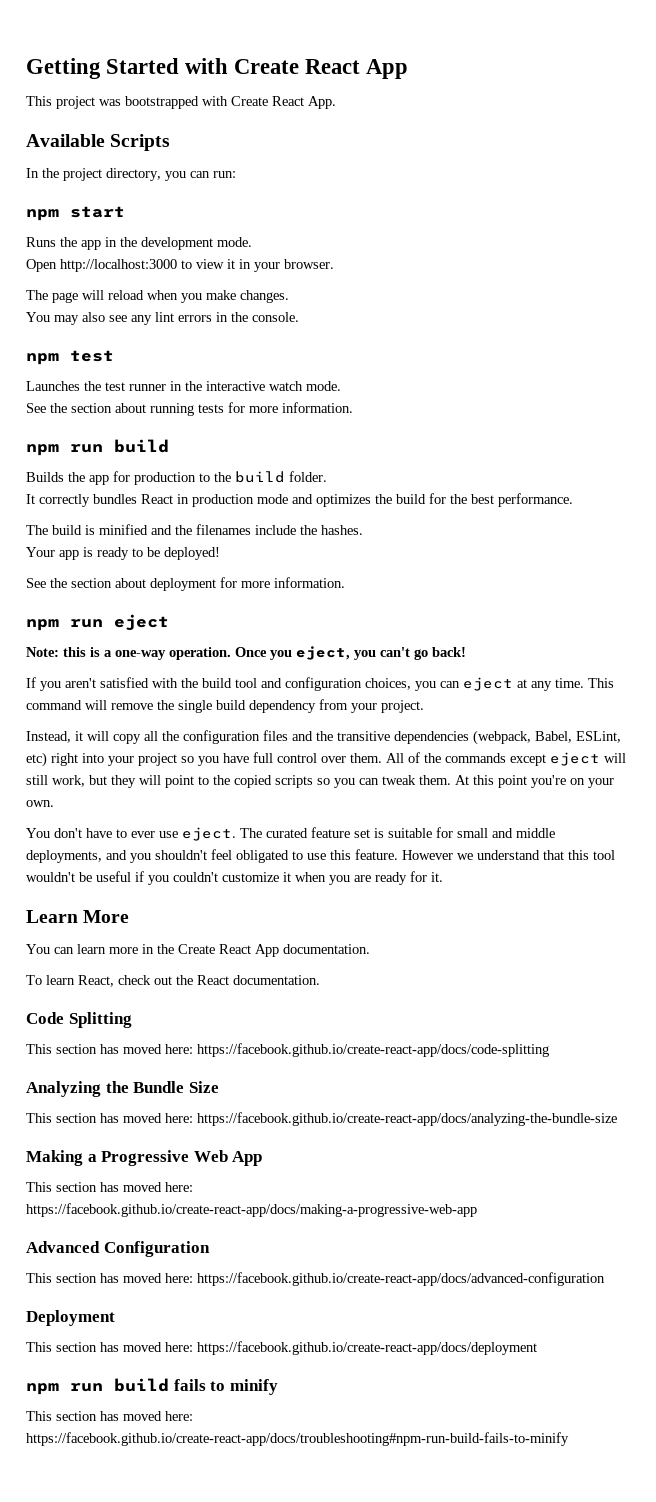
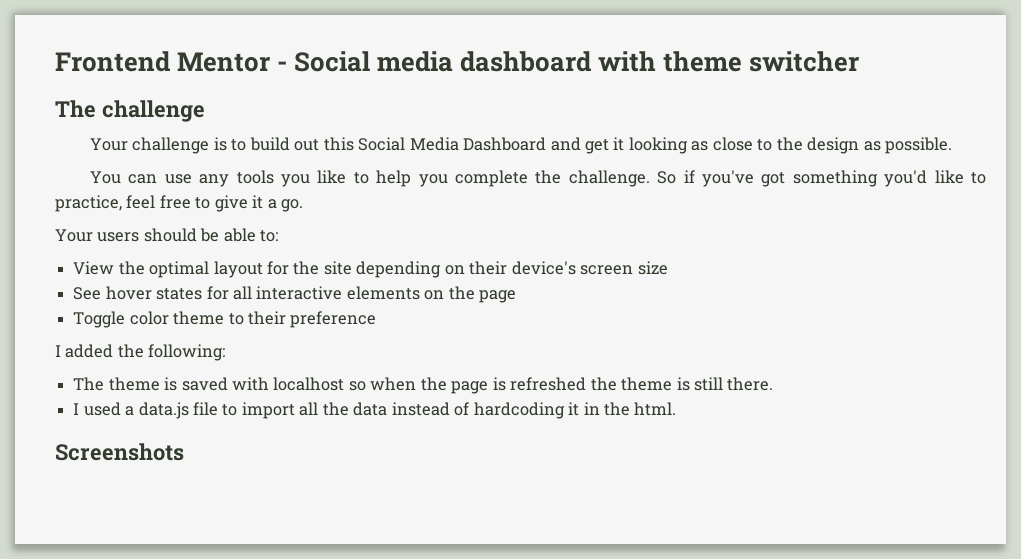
- Getting Started with Create React App
- This project was bootstrapped with Create React App.
- Available Scripts
- In the project directory, you can run:
- npm start
- Runs the app in the development mode.
- Open http://localhost:3000 to view it in your browser.
- The page will reload when you make changes.
- You may also see any lint errors in the console.
- npm test
- Launches the test runner in the interactive watch mode.
- See the section about running tests for more information.
- npm run build
- Builds the app for production to the build folder.
- It correctly bundles React in production mode and optimizes the build for the best performance.
- The build is minified and the filenames include the hashes.
- Your app is ready to be deployed!
- See the section about deployment for more information.
- npm run eject
- Note: this is a one-way operation. Once you eject, you can't go back!
- If you aren't satisfied with the build tool and configuration choices, you can eject at any time. This command will remove the single build dependency from your project.
- Instead, it will copy all the configuration files and the transitive dependencies (webpack, Babel, ESLint, etc) right into your project so you have full control over them. All of the commands except eject will still work, but they will point to the copied scripts so you can tweak them. At this point you're on your own.
- You don't have to ever use eject. The curated feature set is suitable for small and middle deployments, and you shouldn't feel obligated to use this feature. However we understand that this tool wouldn't be useful if you couldn't customize it when you are ready for it.
- Learn More
- You can learn more in the Create React App documentation.
- To learn React, check out the React documentation.
- Code Splitting
- This section has moved here: https://facebook.github.io/create-react-app/docs/code-splitting
- Analyzing the Bundle Size
- This section has moved here: https://facebook.github.io/create-react-app/docs/analyzing-the-bundle-size
- Making a Progressive Web App
- This section has moved here: https://facebook.github.io/create-react-app/docs/making-a-progressive-web-app
- Advanced Configuration
- This section has moved here: https://facebook.github.io/create-react-app/docs/advanced-configuration
- Deployment
- This section has moved here: https://facebook.github.io/create-react-app/docs/deployment
- npm run build fails to minify
- This section has moved here: https://facebook.github.io/create-react-app/docs/troubleshooting#npm-run-build-fails-to-minify
+ Frontend Mentor - Social media dashboard with theme switcher
+ The challenge
+ Your challenge is to build out this Social Media Dashboard and get it looking as close to the design as possible.
+ You can use any tools you like to help you complete the challenge. So if you've got something you'd like to practice, feel free to give it a go.
+ Your users should be able to:
+ View the optimal layout for the site depending on their device's screen size
+ See hover states for all interactive elements on the page
+ Toggle color theme to their preference
+ I added the following:
+ The theme is saved with localhost so when the page is refreshed the theme is still there.
+ I used a data.js file to import all the data instead of hardcoding it in the html.
+ Screenshots

